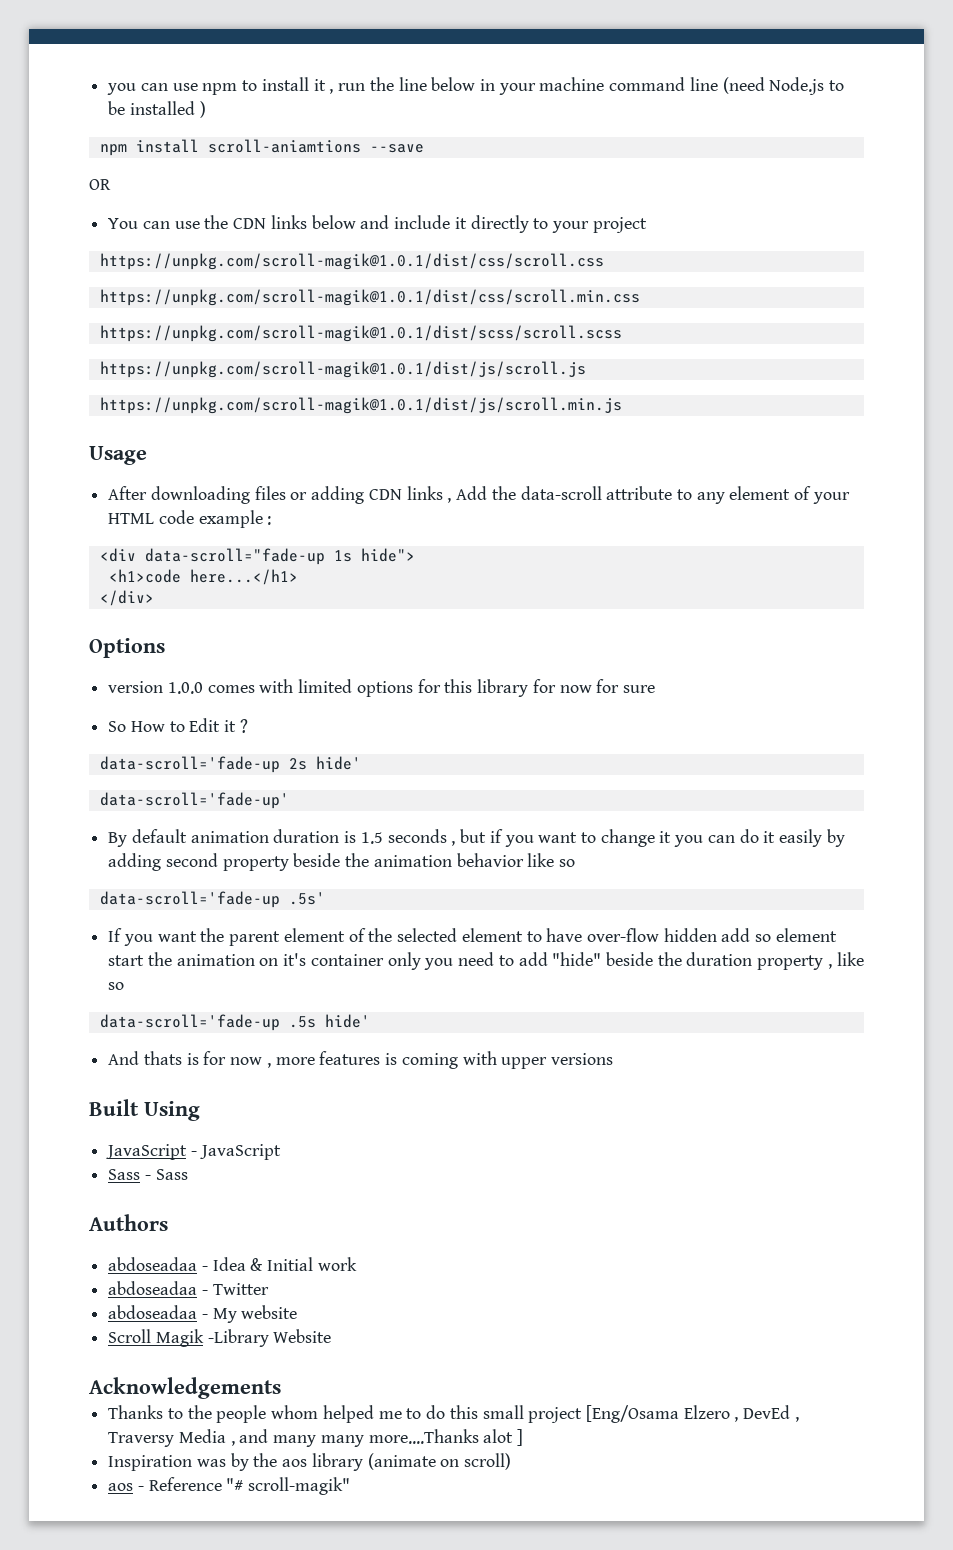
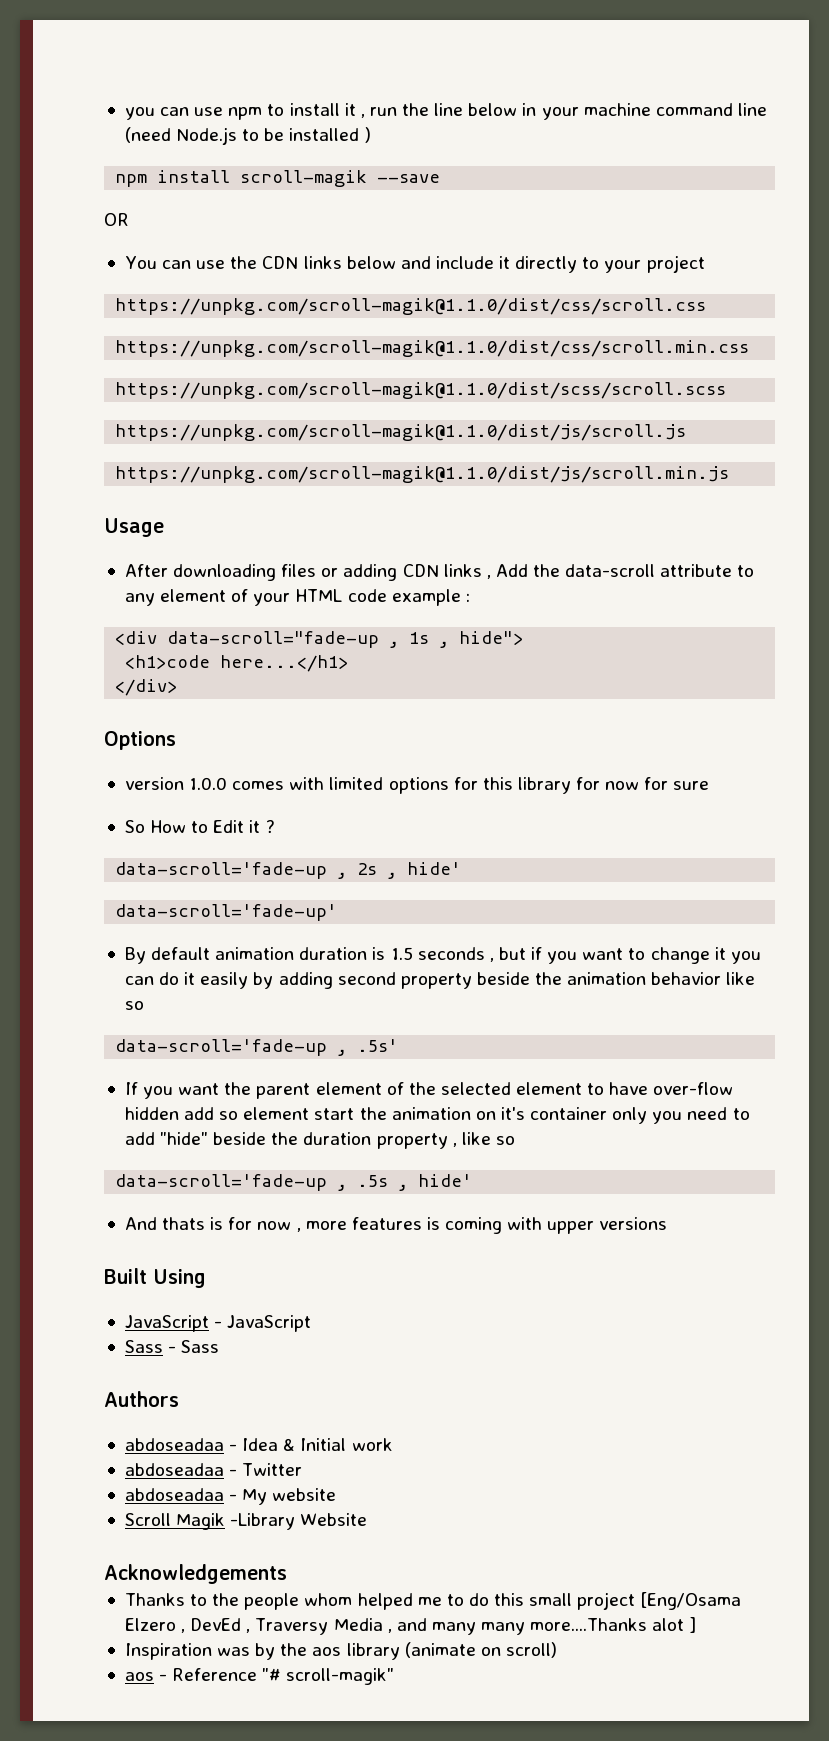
- npm install scroll-aniamtions --save
+ npm install scroll-magik --save
- https://unpkg.com/scroll-magik@1.0.1/dist/css/scroll.css
- https://unpkg.com/scroll-magik@1.0.1/dist/css/scroll.min.css
- https://unpkg.com/scroll-magik@1.0.1/dist/scss/scroll.scss
- https://unpkg.com/scroll-magik@1.0.1/dist/js/scroll.js
- https://unpkg.com/scroll-magik@1.0.1/dist/js/scroll.min.js
+ https://unpkg.com/scroll-magik@1.1.0/dist/css/scroll.css
+ https://unpkg.com/scroll-magik@1.1.0/dist/css/scroll.min.css
+ https://unpkg.com/scroll-magik@1.1.0/dist/scss/scroll.scss
+ https://unpkg.com/scroll-magik@1.1.0/dist/js/scroll.js
+ https://unpkg.com/scroll-magik@1.1.0/dist/js/scroll.min.js
- <div data-scroll="fade-up 1s hide">
+ <div data-scroll="fade-up , 1s , hide">
- data-scroll='fade-up 2s hide'
+ data-scroll='fade-up , 2s , hide'
- data-scroll='fade-up .5s'
+ data-scroll='fade-up , .5s'
- data-scroll='fade-up .5s hide'
+ data-scroll='fade-up , .5s , hide'

